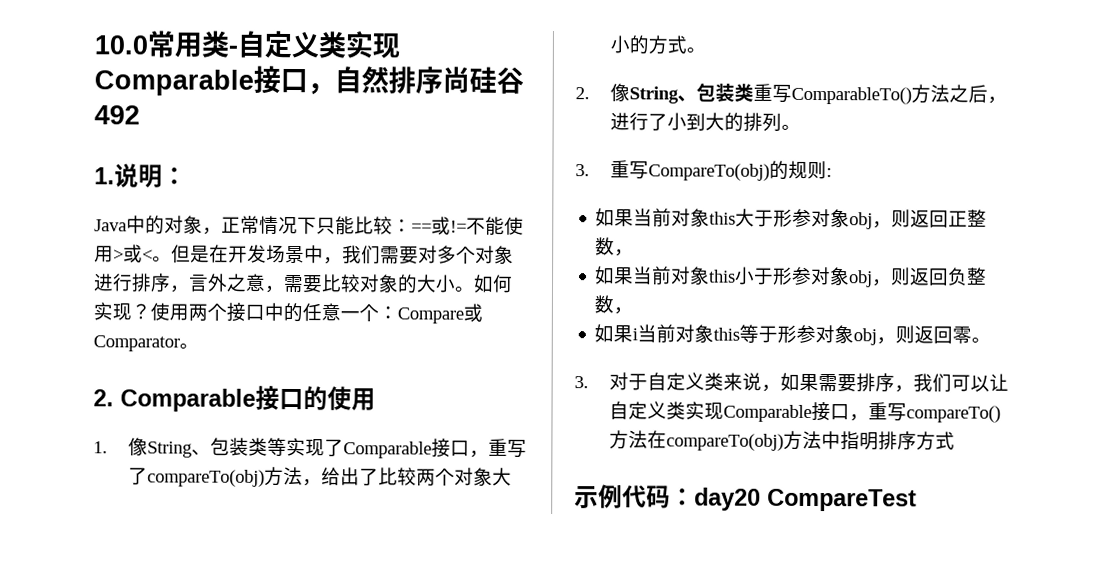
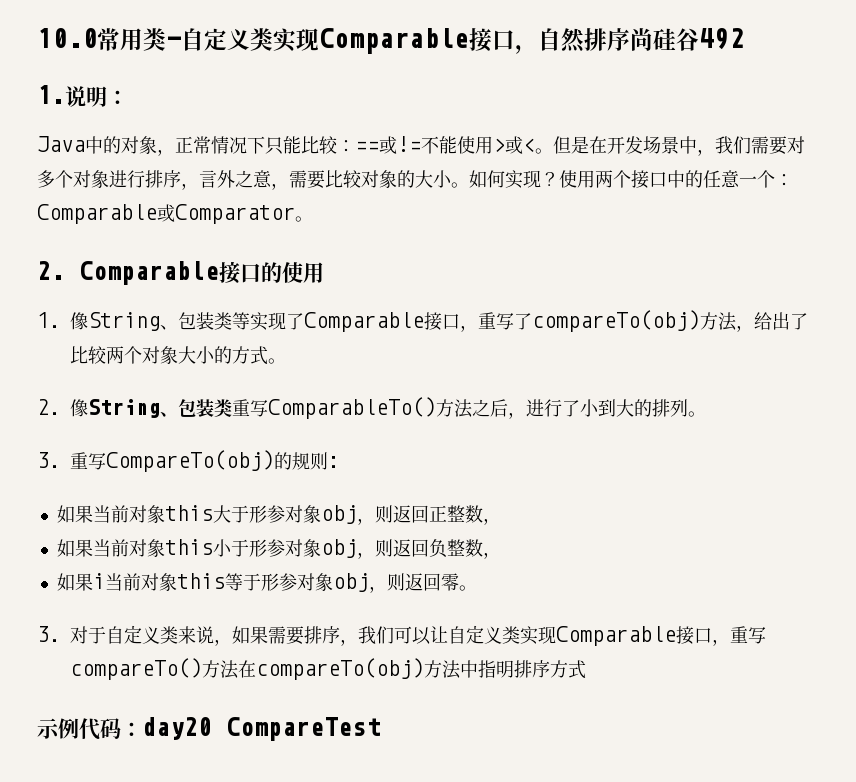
- 使用两个接口中的任意一个：Compare或Comparator。
+ 使用两个接口中的任意一个：Comparable或Comparator。

